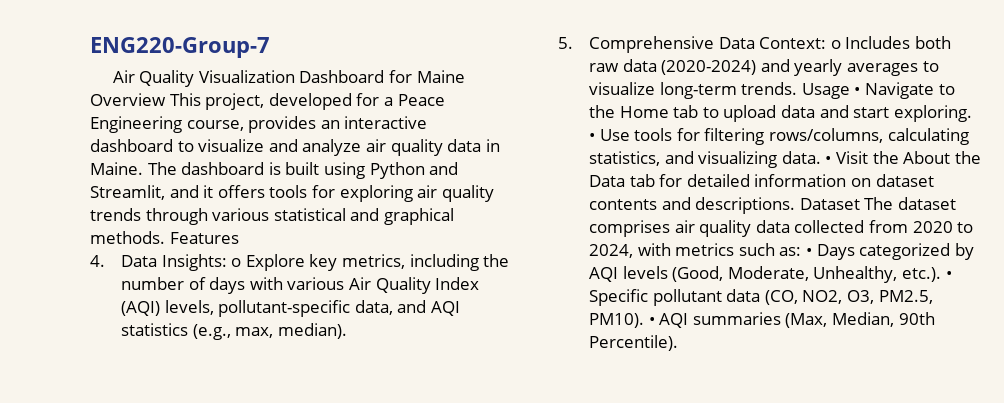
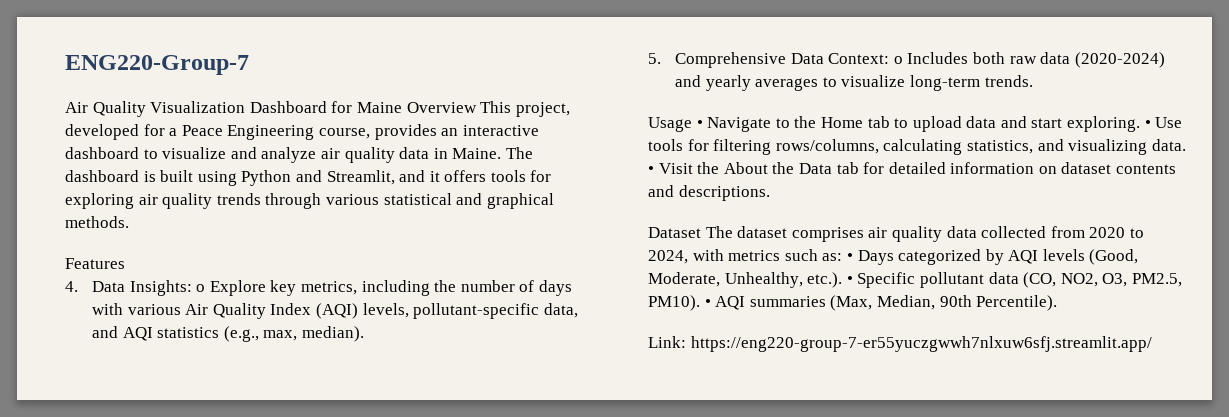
- The dashboard is built using Python and Streamlit, and it offers tools for exploring air quality trends through various statistical and graphical methods. Features
+ The dashboard is built using Python and Streamlit, and it offers tools for exploring air quality trends through various statistical and graphical methods.
+ Features
- 5. Comprehensive Data Context: o Includes both raw data (2020-2024) and yearly averages to visualize long-term trends. Usage • Navigate to the Home tab to upload data and start exploring.
+ 5. Comprehensive Data Context: o Includes both raw data (2020-2024) and yearly averages to visualize long-term trends.
+ Usage • Navigate to the Home tab to upload data and start exploring.
- • Visit the About the Data tab for detailed information on dataset contents and descriptions. Dataset The dataset comprises air quality data collected from 2020 to 2024, with metrics such as: • Days categorized by AQI levels (Good, Moderate, Unhealthy, etc.). • Specific pollutant data (CO, NO2, O3, PM2.5, PM10).
+ • Visit the About the Data tab for detailed information on dataset contents and descriptions.
+ Dataset The dataset comprises air quality data collected from 2020 to 2024, with metrics such as: • Days categorized by AQI levels (Good, Moderate, Unhealthy, etc.). • Specific pollutant data (CO, NO2, O3, PM2.5, PM10).
+ Link: https://eng220-group-7-er55yuczgwwh7nlxuw6sfj.streamlit.app/

